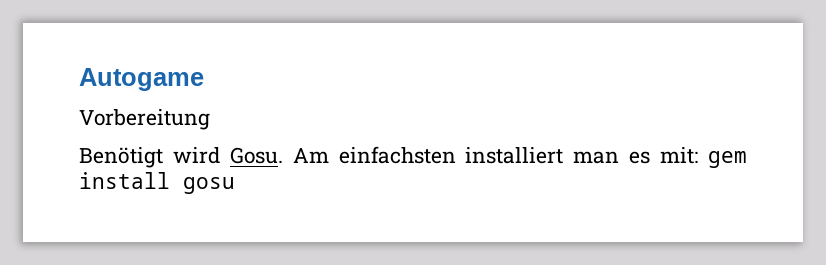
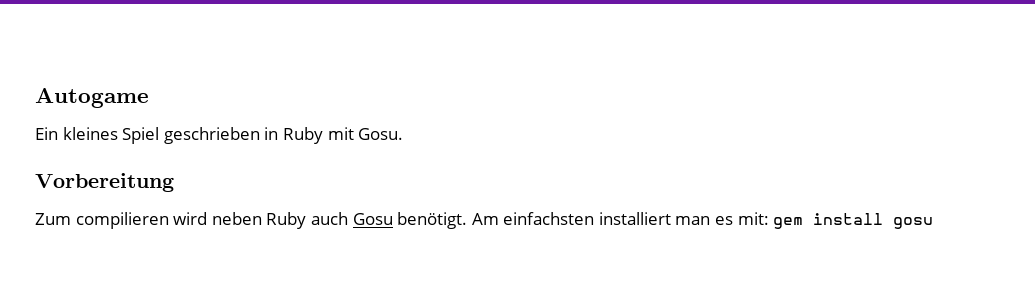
+ Ein kleines Spiel geschrieben in Ruby mit Gosu.
  Vorbereitung
- Benötigt wird Gosu.
+ Zum compilieren wird neben Ruby auch Gosu benötigt.

